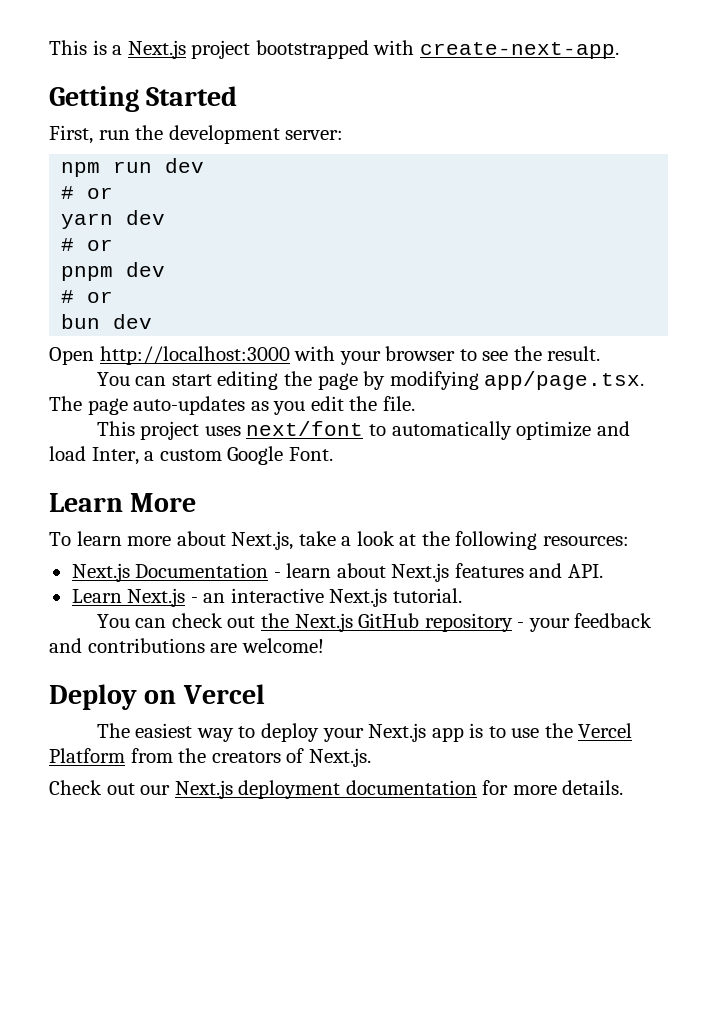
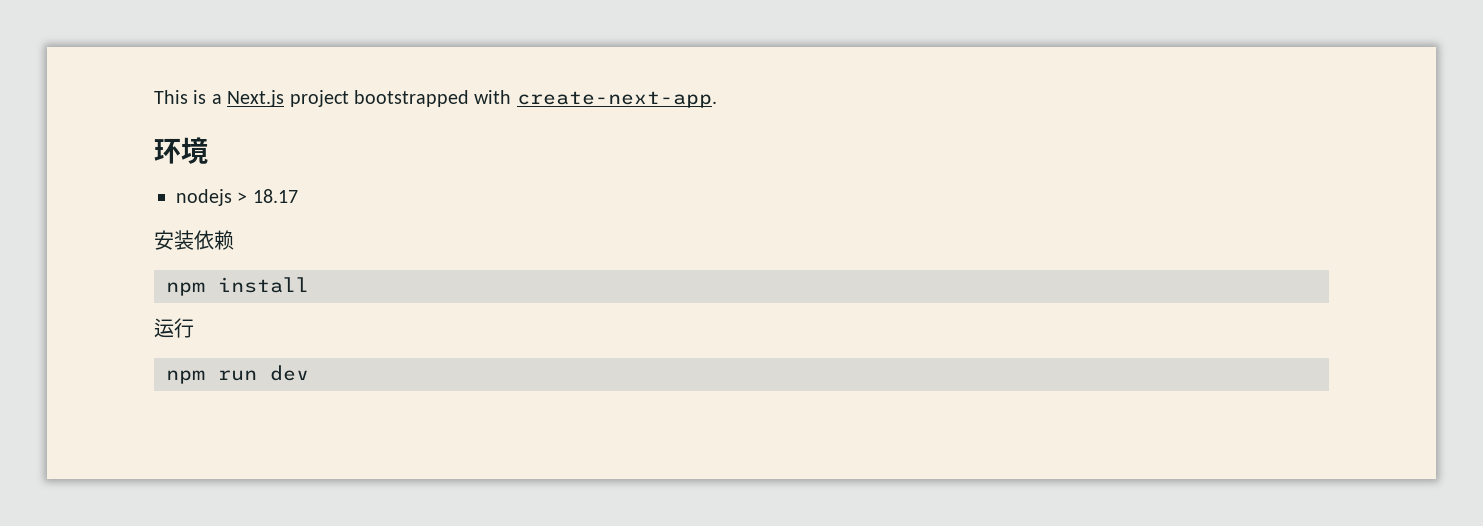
- Getting Started
- First, run the development server:
+ 环境
+ nodejs > 18.17
+ 安装依赖
+ npm install
+ 运行
  npm run dev
- # or
- yarn dev
- # or
- pnpm dev
- # or
- bun dev
- Open http://localhost:3000 with your browser to see the result.
- You can start editing the page by modifying app/page.tsx. The page auto-updates as you edit the file.
- This project uses next/font to automatically optimize and load Inter, a custom Google Font.
- Learn More
- To learn more about Next.js, take a look at the following resources:
- Next.js Documentation - learn about Next.js features and API.
- Learn Next.js - an interactive Next.js tutorial.
- You can check out the Next.js GitHub repository - your feedback and contributions are welcome!
- Deploy on Vercel
- The easiest way to deploy your Next.js app is to use the Vercel Platform from the creators of Next.js.
- Check out our Next.js deployment documentation for more details.

